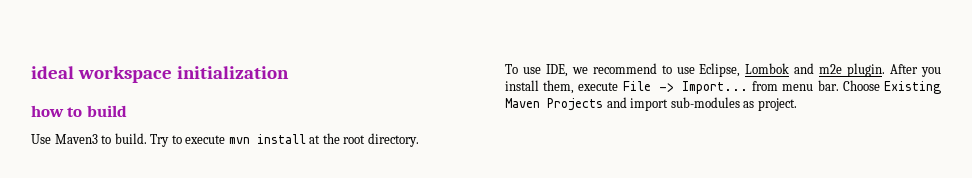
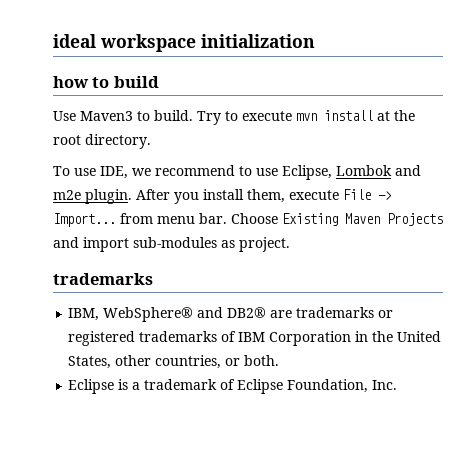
  Choose Existing Maven Projects and import sub-modules as project.
+ trademarks
+ IBM, WebSphere® and DB2® are trademarks or registered trademarks of IBM Corporation in the United States, other countries, or both.
+ Eclipse is a trademark of Eclipse Foundation, Inc.

